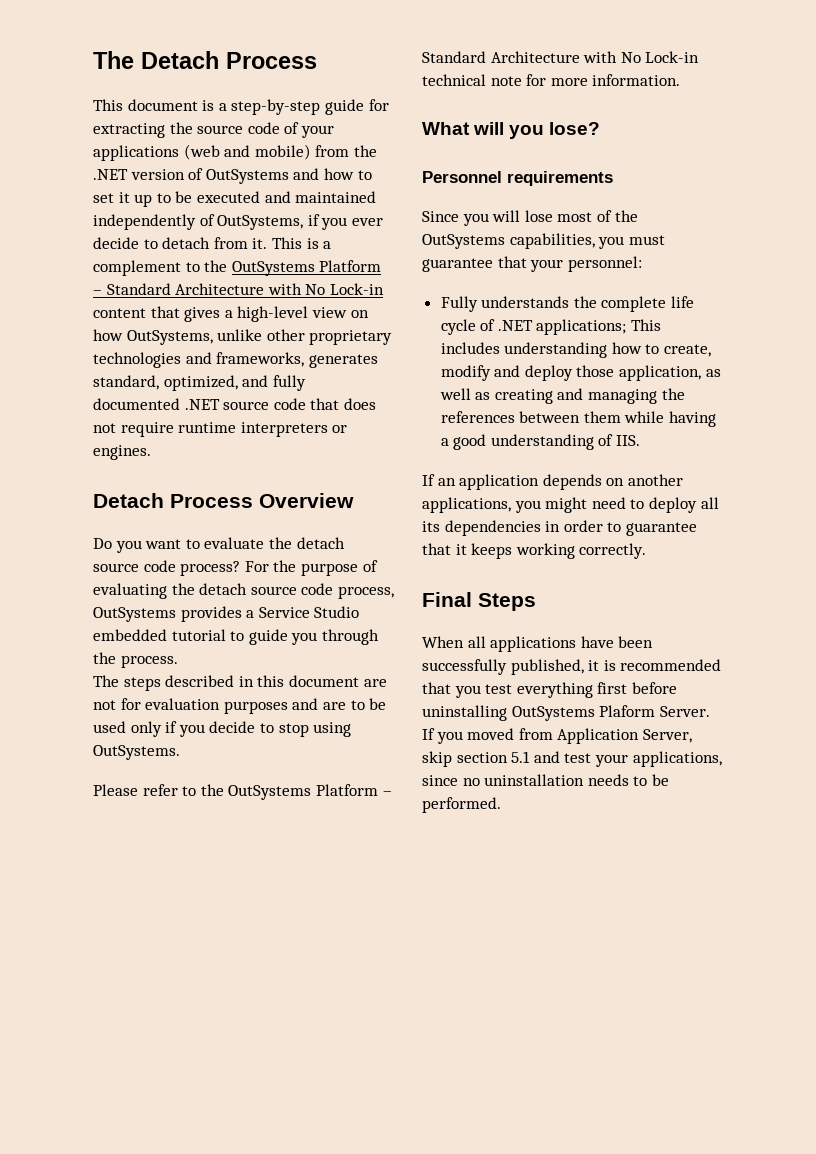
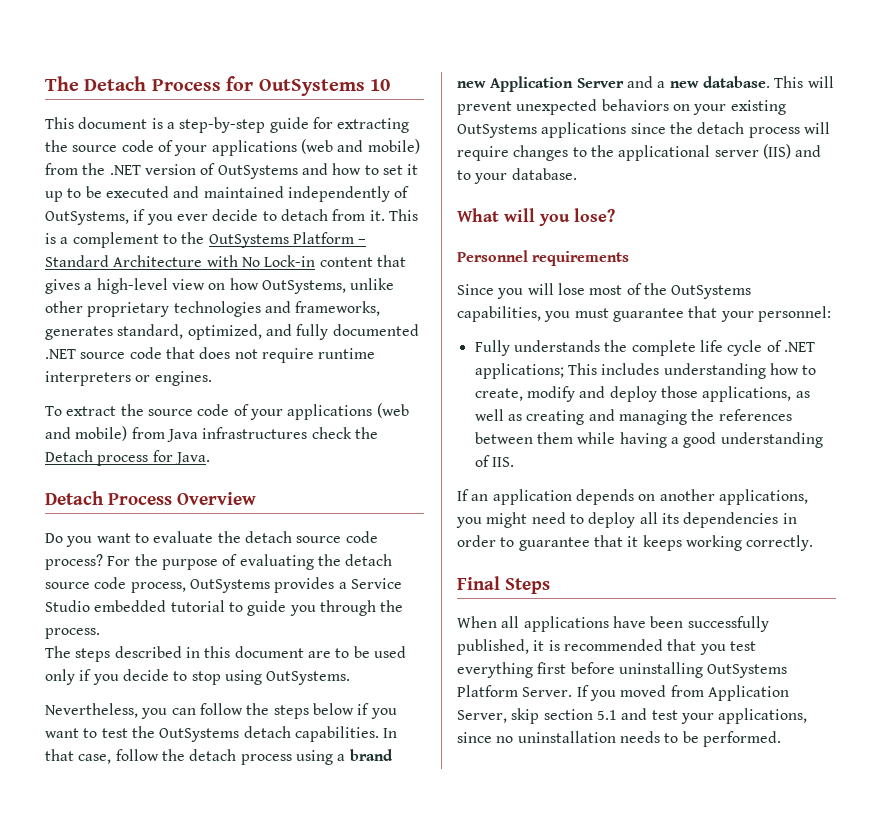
- The Detach Process
+ The Detach Process for OutSystems 10
+ To extract the source code of your applications (web and mobile) from Java infrastructures check the Detach process for Java.
- The steps described in this document are not for evaluation purposes and are to be used only if you decide to stop using OutSystems.
+ The steps described in this document are to be used only if you decide to stop using OutSystems.
- Please refer to the OutSystems Platform – Standard Architecture with No Lock-in technical note for more information.
+ Nevertheless, you can follow the steps below if you want to test the OutSystems detach capabilities. In that case, follow the detach process using a brand new Application Server and a new database. This will prevent unexpected behaviors on your existing OutSystems applications since the detach process will require changes to the applicational server (IIS) and to your database.
- Fully understands the complete life cycle of .NET applications; This includes understanding how to create, modify and deploy those application, as well as creating and managing the references between them while having a good understanding of IIS.
+ Fully understands the complete life cycle of .NET applications; This includes understanding how to create, modify and deploy those applications, as well as creating and managing the references between them while having a good understanding of IIS.
- When all applications have been successfully published, it is recommended that you test everything first before uninstalling OutSystems Plaform Server.
+ When all applications have been successfully published, it is recommended that you test everything first before uninstalling OutSystems Platform Server.

